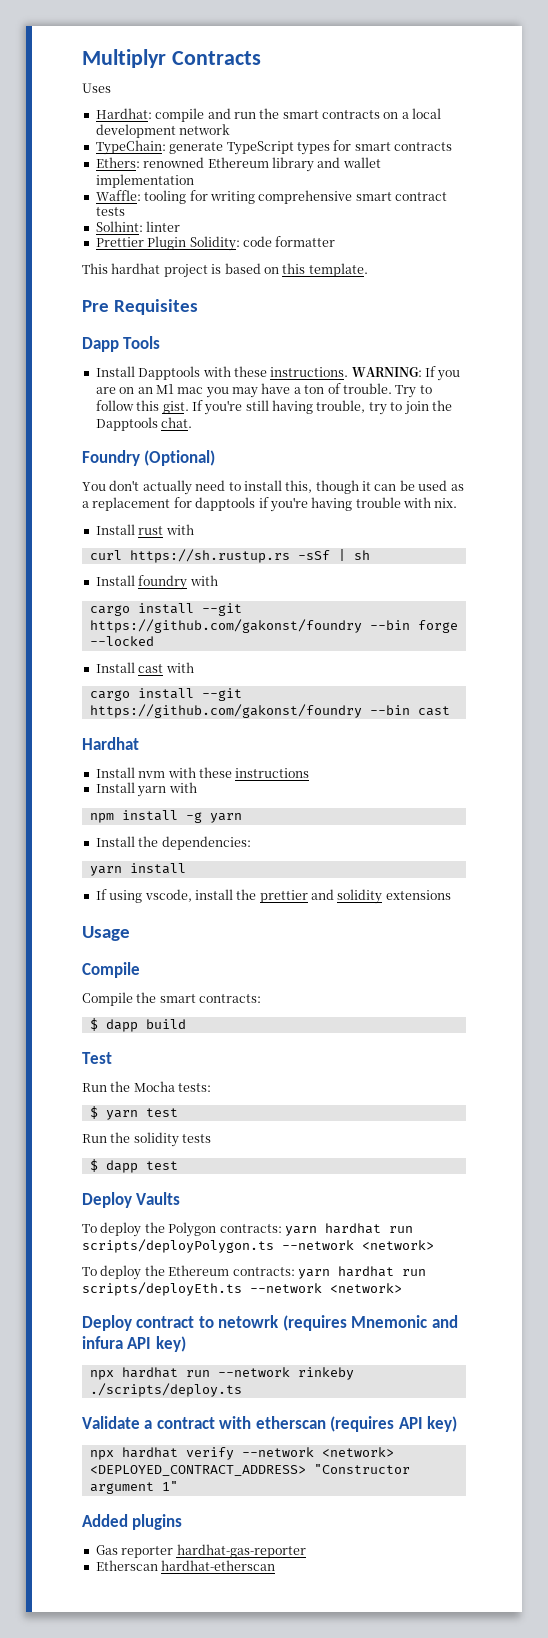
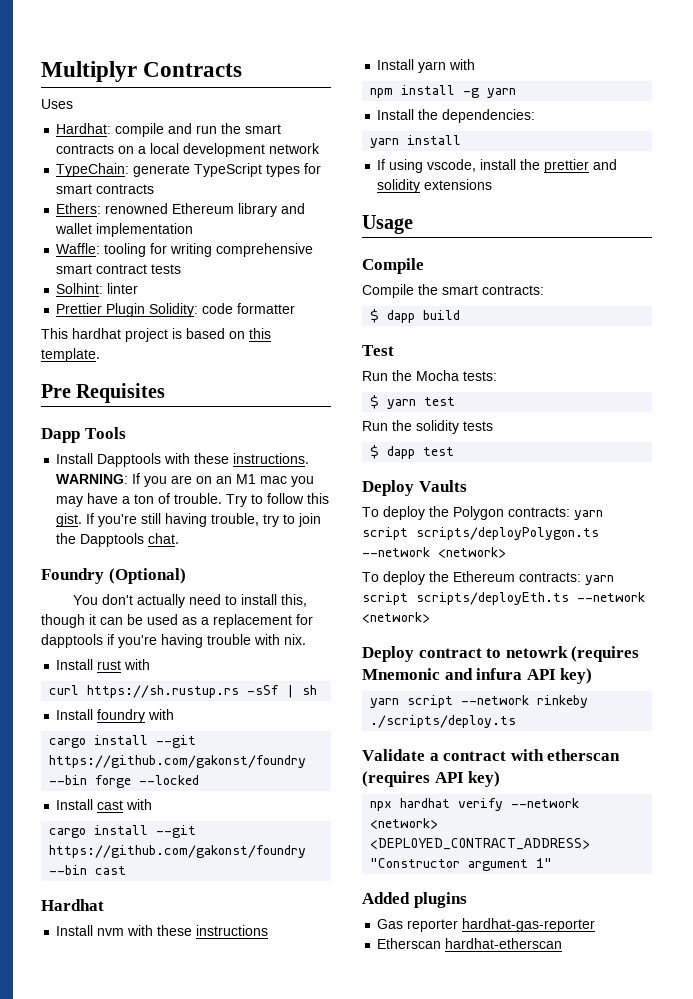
- To deploy the Polygon contracts: yarn hardhat run scripts/deployPolygon.ts --network <network>
+ To deploy the Polygon contracts: yarn script scripts/deployPolygon.ts --network <network>
- To deploy the Ethereum contracts: yarn hardhat run scripts/deployEth.ts --network <network>
+ To deploy the Ethereum contracts: yarn script scripts/deployEth.ts --network <network>
- npx hardhat run --network rinkeby ./scripts/deploy.ts
+ yarn script --network rinkeby ./scripts/deploy.ts

